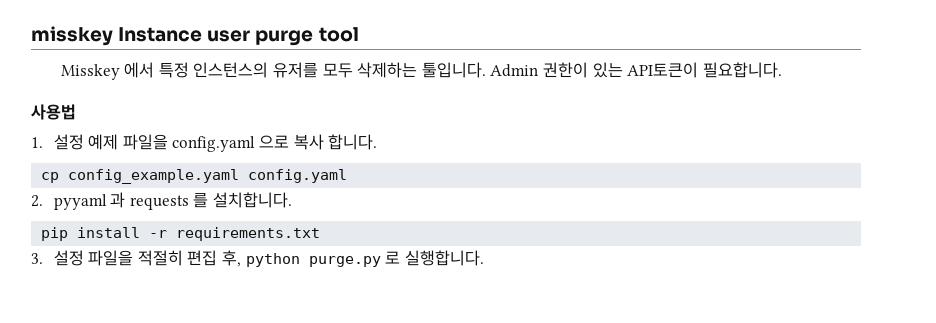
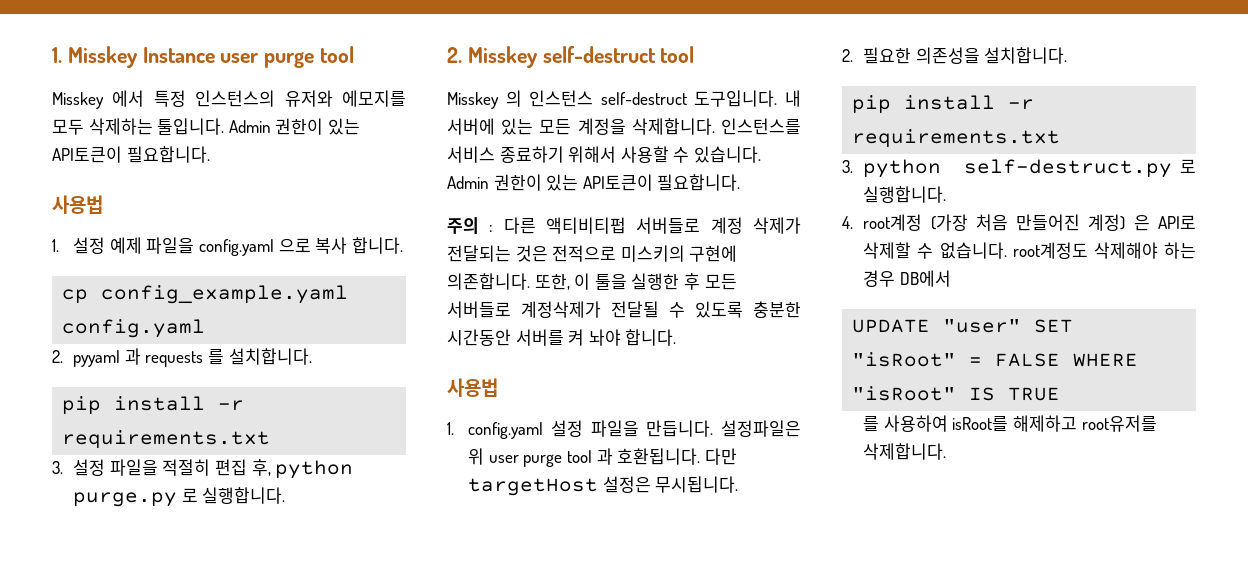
- misskey Instance user purge tool
+ 1. Misskey Instance user purge tool
- Misskey 에서 특정 인스턴스의 유저를 모두 삭제하는 툴입니다.
+ Misskey 에서 특정 인스턴스의 유저와 에모지를 모두 삭제하는 툴입니다.
+ 2. Misskey self-destruct tool
+ Misskey 의 인스턴스 self-destruct 도구입니다. 내 서버에 있는 모든 계정을 삭제합니다. 인스턴스를 서비스 종료하기 위해서 사용할 수 있습니다. Admin 권한이 있는 API토큰이 필요합니다.
+ 주의 : 다른 액티비티펍 서버들로 계정 삭제가 전달되는 것은 전적으로 미스키의 구현에 의존합니다. 또한, 이 툴을 실행한 후 모든 서버들로 계정삭제가 전달될 수 있도록 충분한 시간동안 서버를 켜 놔야 합니다.
+ 사용법
+ 1. config.yaml 설정 파일을 만듭니다. 설정파일은 위 user purge tool 과 호환됩니다. 다만 targetHost 설정은 무시됩니다.
+ 2. 필요한 의존성을 설치합니다.
+ pip install -r requirements.txt
+ 3. python self-destruct.py 로 실행합니다.
+ 4. root계정 (가장 처음 만들어진 계정) 은 API로 삭제할 수 없습니다. root계정도 삭제해야 하는 경우 DB에서
+ UPDATE "user" SET "isRoot" = FALSE WHERE "isRoot" IS TRUE
+ 를 사용하여 isRoot를 해제하고 root유저를 삭제합니다.

